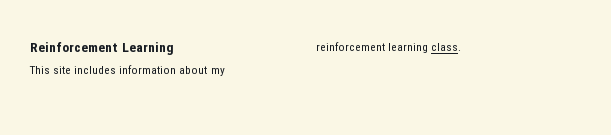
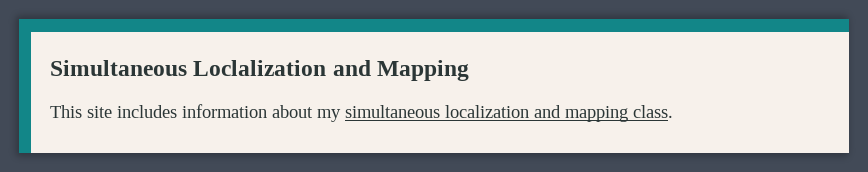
- Reinforcement Learning
+ Simultaneous Loclalization and Mapping
- This site includes information about my reinforcement learning class.
+ This site includes information about my simultaneous localization and mapping class.

